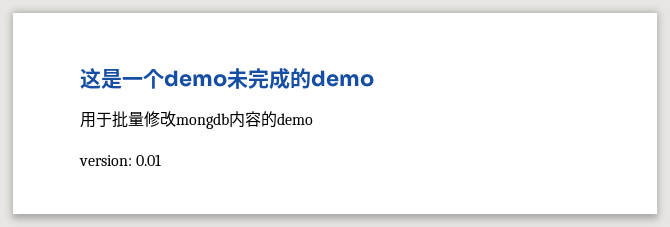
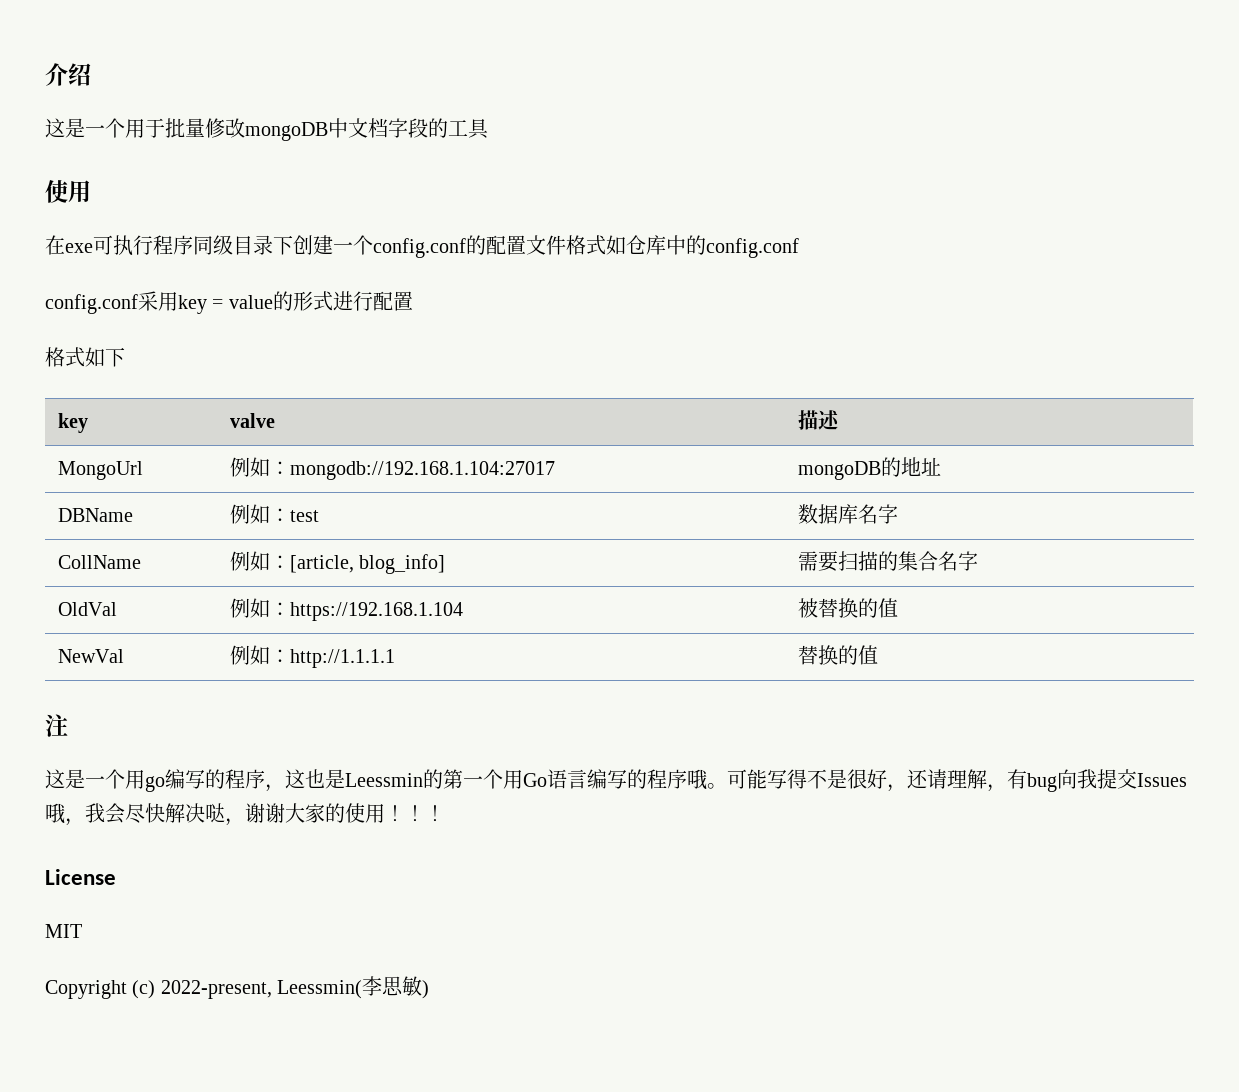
- 这是一个demo未完成的demo
- 用于批量修改mongdb内容的demo
- version: 0.01
+ 介绍
+ 这是一个用于批量修改mongoDB中文档字段的工具
+ 使用
+ 在exe可执行程序同级目录下创建一个config.conf的配置文件格式如仓库中的config.conf
+ config.conf采用key = value的形式进行配置
+ 格式如下
+ key | valve | 描述
+ MongoUrl | 例如：mongodb://192.168.1.104:27017 | mongoDB的地址
+ DBName | 例如：test | 数据库名字
+ CollName | 例如：[article, blog_info] | 需要扫描的集合名字
+ OldVal | 例如：https://192.168.1.104 | 被替换的值
+ NewVal | 例如：http://1.1.1.1 | 替换的值
+ 注
+ 这是一个用go编写的程序，这也是Leessmin的第一个用Go语言编写的程序哦。可能写得不是很好，还请理解，有bug向我提交Issues哦，我会尽快解决哒，谢谢大家的使用！！！
+ License
+ MIT
+ Copyright (c) 2022-present, Leessmin(李思敏)

